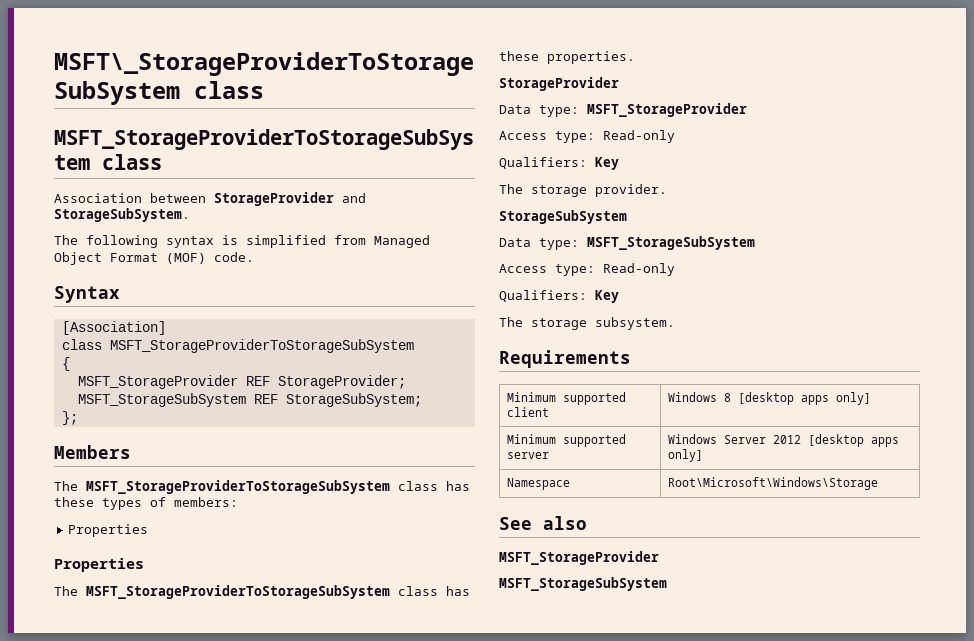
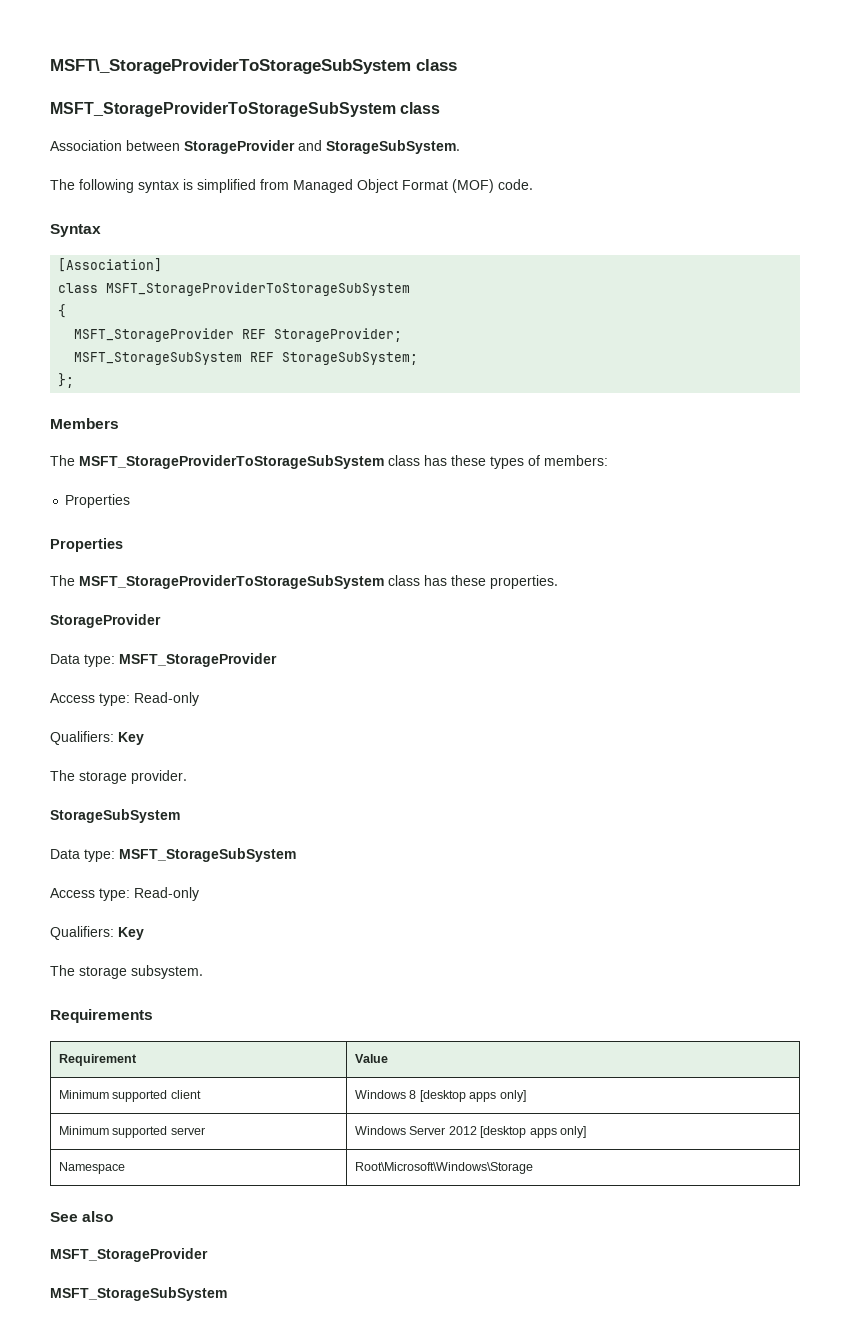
+ Requirement | Value

